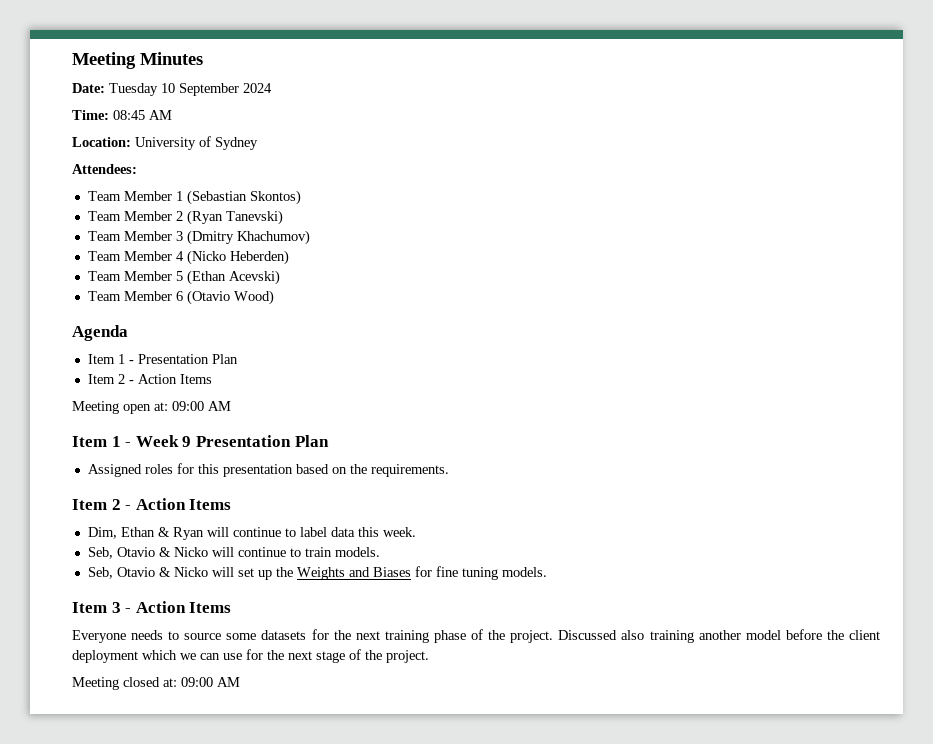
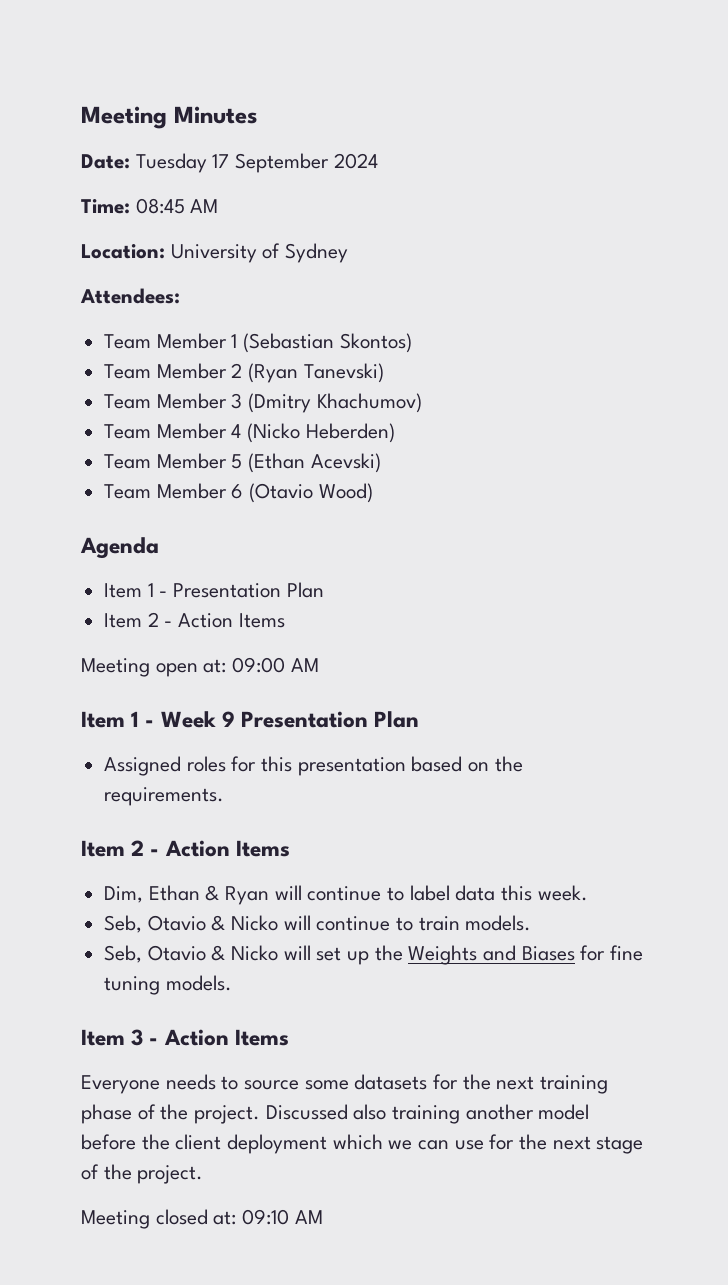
- Date: Tuesday 10 September 2024
+ Date: Tuesday 17 September 2024
- Meeting closed at: 09:00 AM
+ Meeting closed at: 09:10 AM

